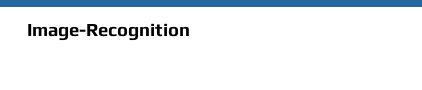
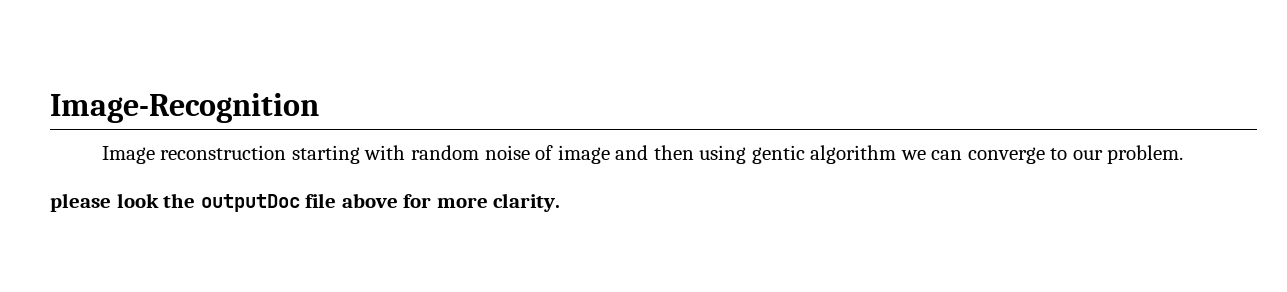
+ Image reconstruction starting with random noise of image and then using gentic algorithm we can converge to our problem.
+ please look the outputDoc file above for more clarity.

